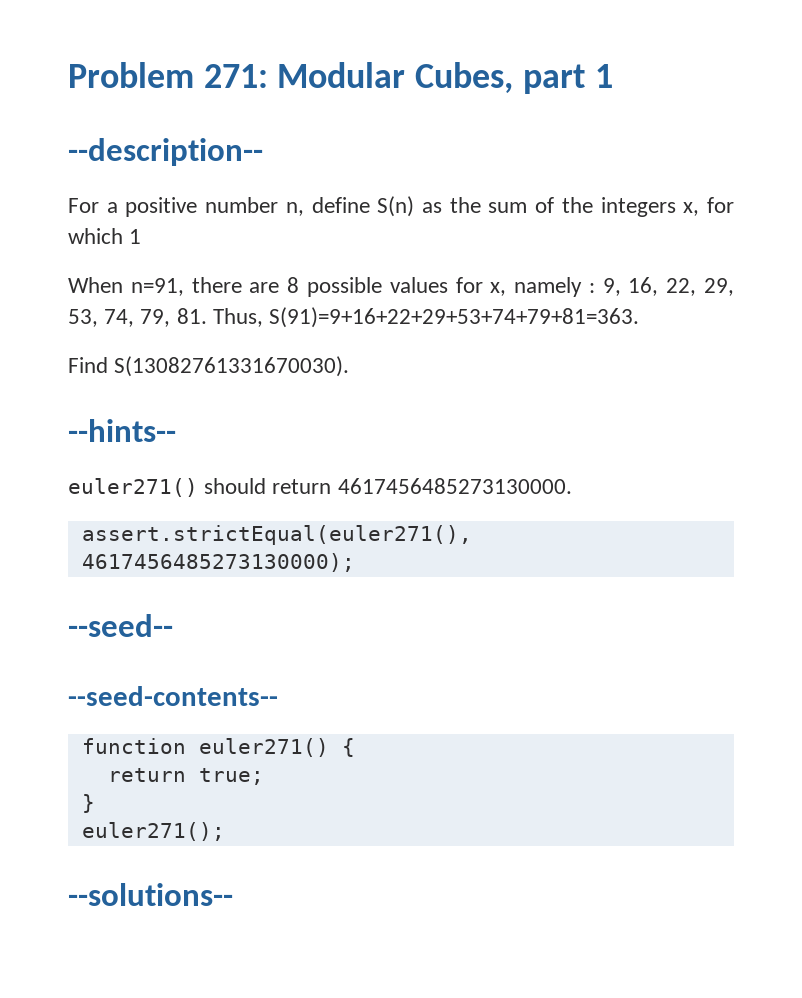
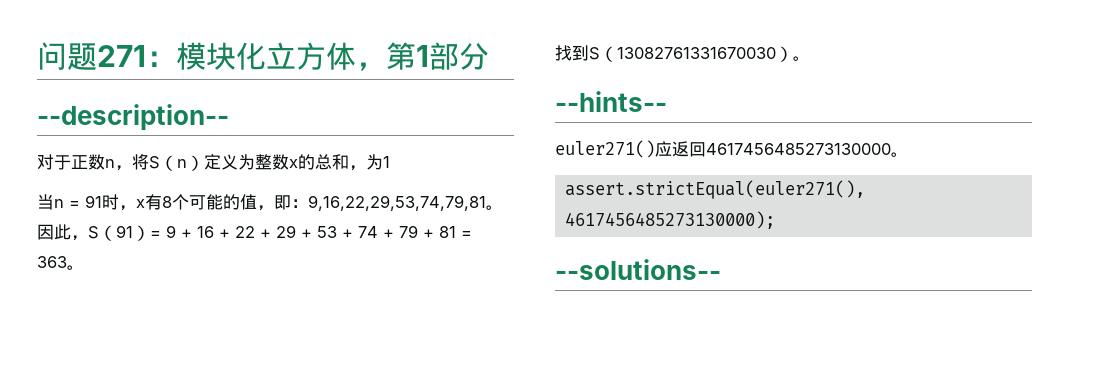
- Problem 271: Modular Cubes, part 1
+ 问题271：模块化立方体，第1部分
- For a positive number n, define S(n) as the sum of the integers x, for which 1
- When n=91, there are 8 possible values for x, namely : 9, 16, 22, 29, 53, 74, 79, 81. Thus, S(91)=9+16+22+29+53+74+79+81=363.
- Find S(13082761331670030).
+ 对于正数n，将S（n）定义为整数x的总和，为1
+ 当n = 91时，x有8个可能的值，即：9,16,22,29,53,74,79,81。因此，S（91）= 9 + 16 + 22 + 29 + 53 + 74 + 79 + 81 = 363。
+ 找到S（13082761331670030）。
- euler271() should return 4617456485273130000.
+ euler271()应返回4617456485273130000。
- --seed--
- --seed-contents--
- function euler271() {
- return true;
- }
- euler271();

